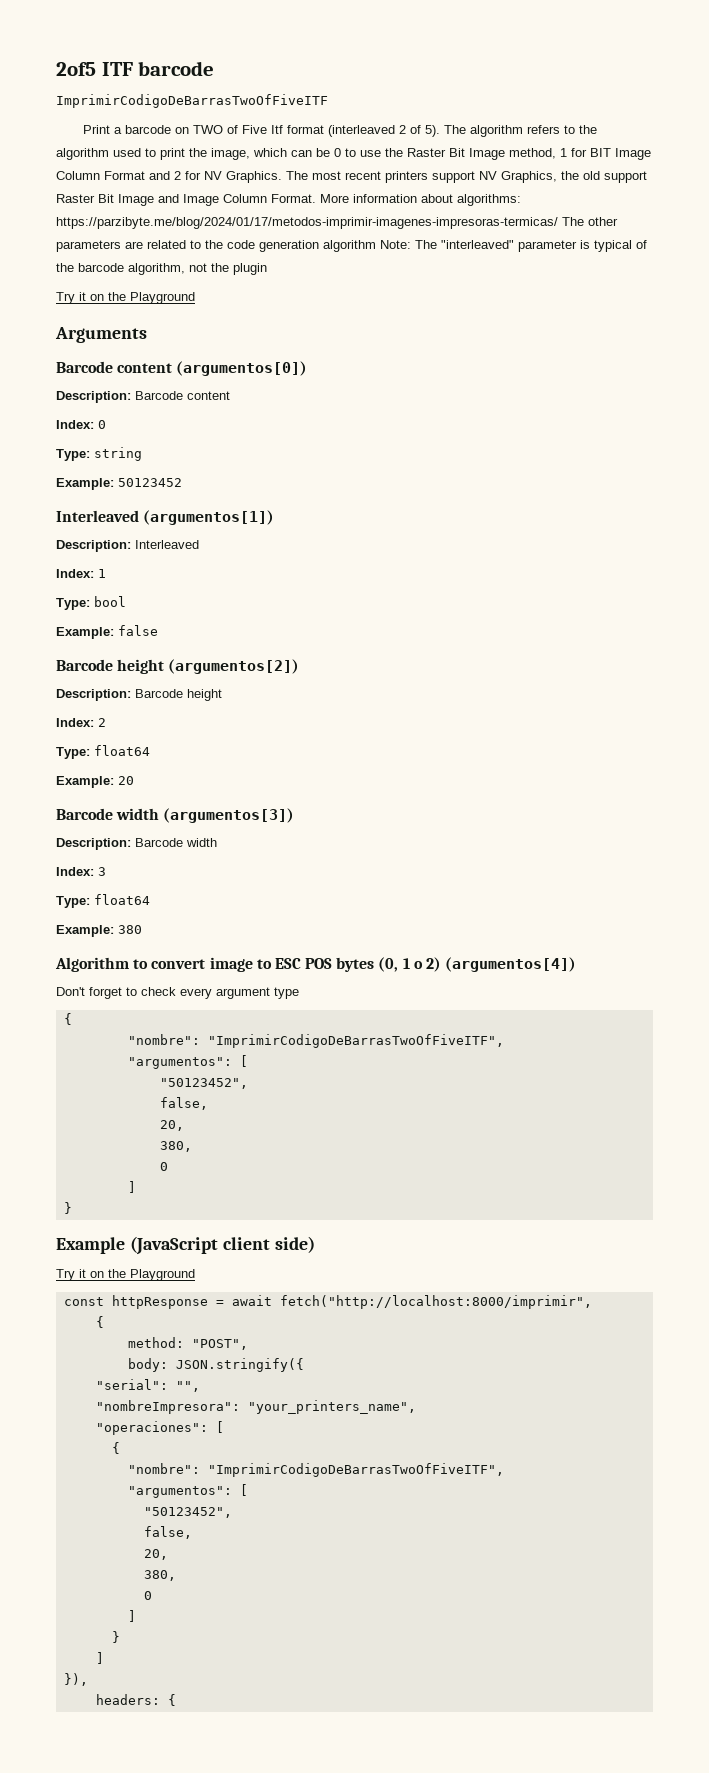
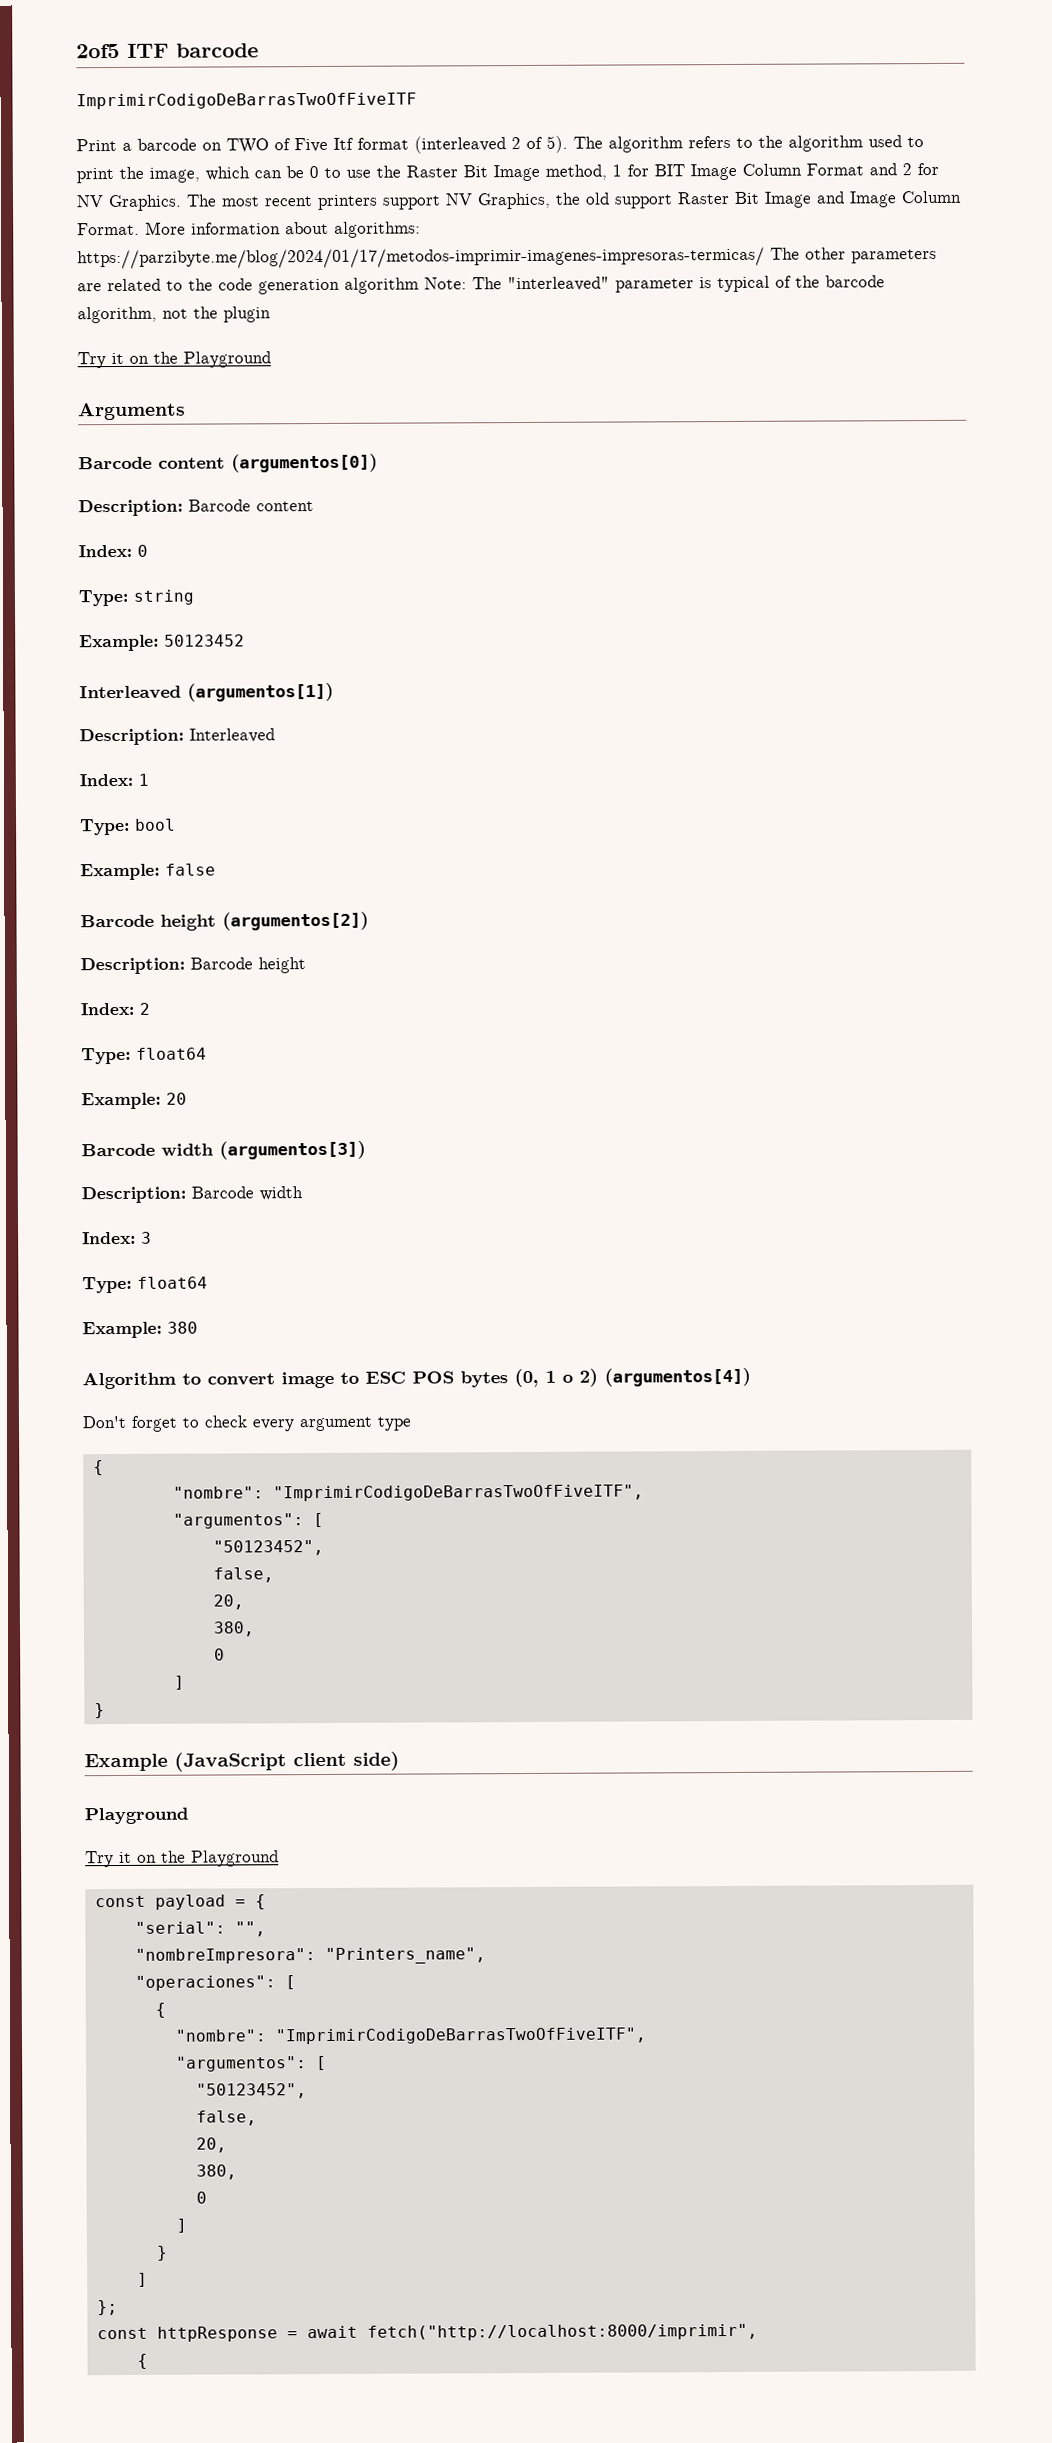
  Example (JavaScript client side)
+ Playground
- const httpResponse = await fetch("http://localhost:8000/imprimir",
- {
- method: "POST",
- body: JSON.stringify({
+ const payload = {
- "nombreImpresora": "your_printers_name",
+ "nombreImpresora": "Printers_name",
- }),
- headers: {
+ };
+ const httpResponse = await fetch("http://localhost:8000/imprimir",
+ {

